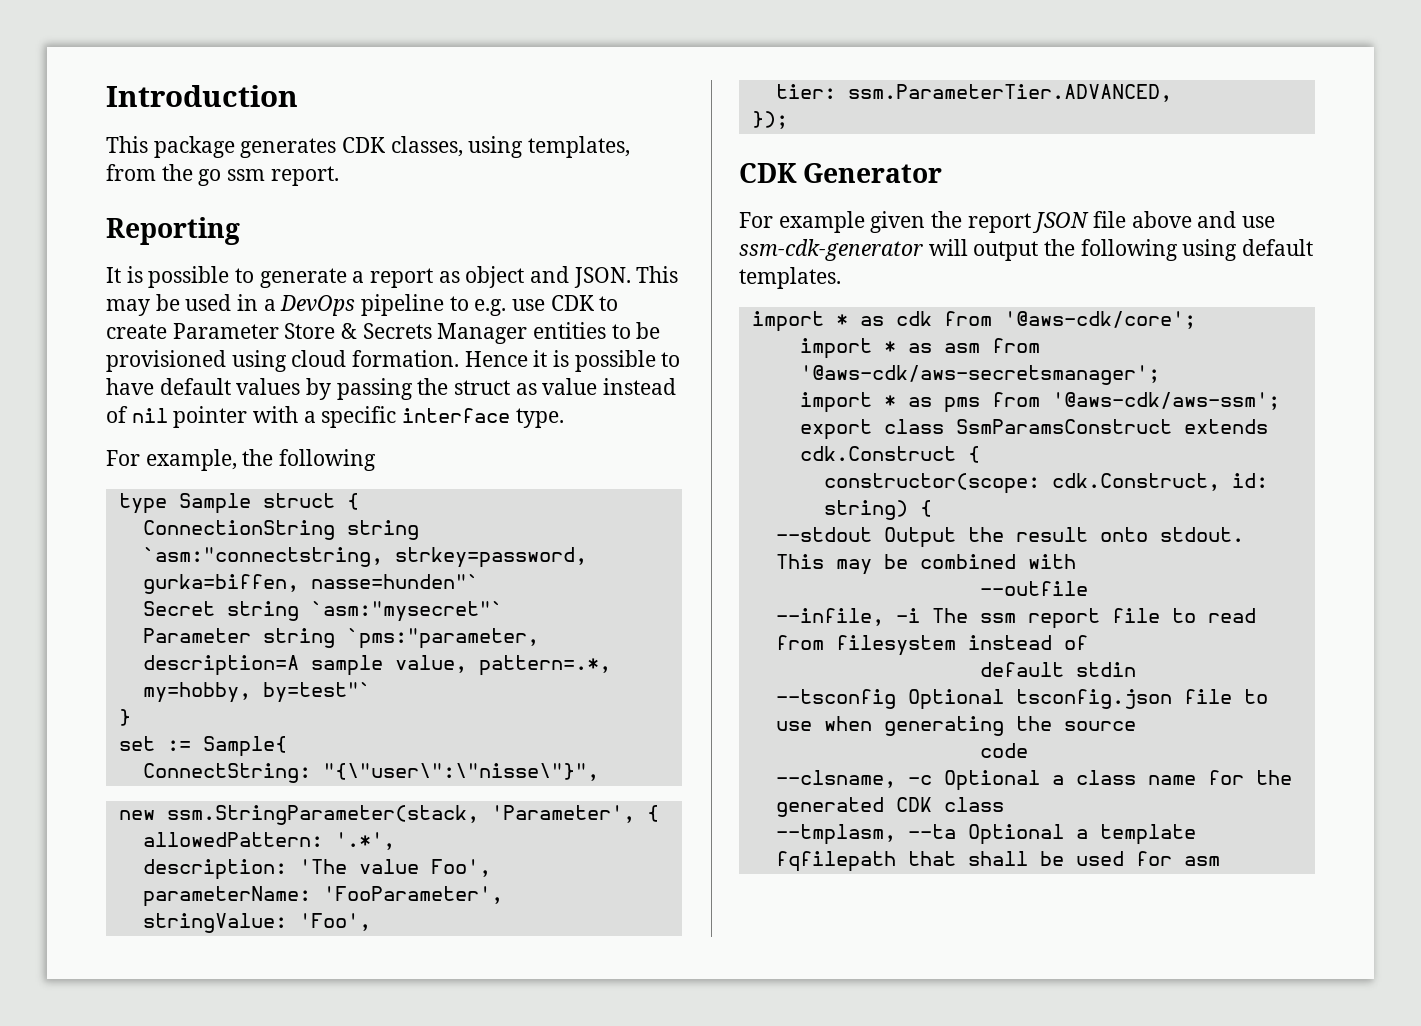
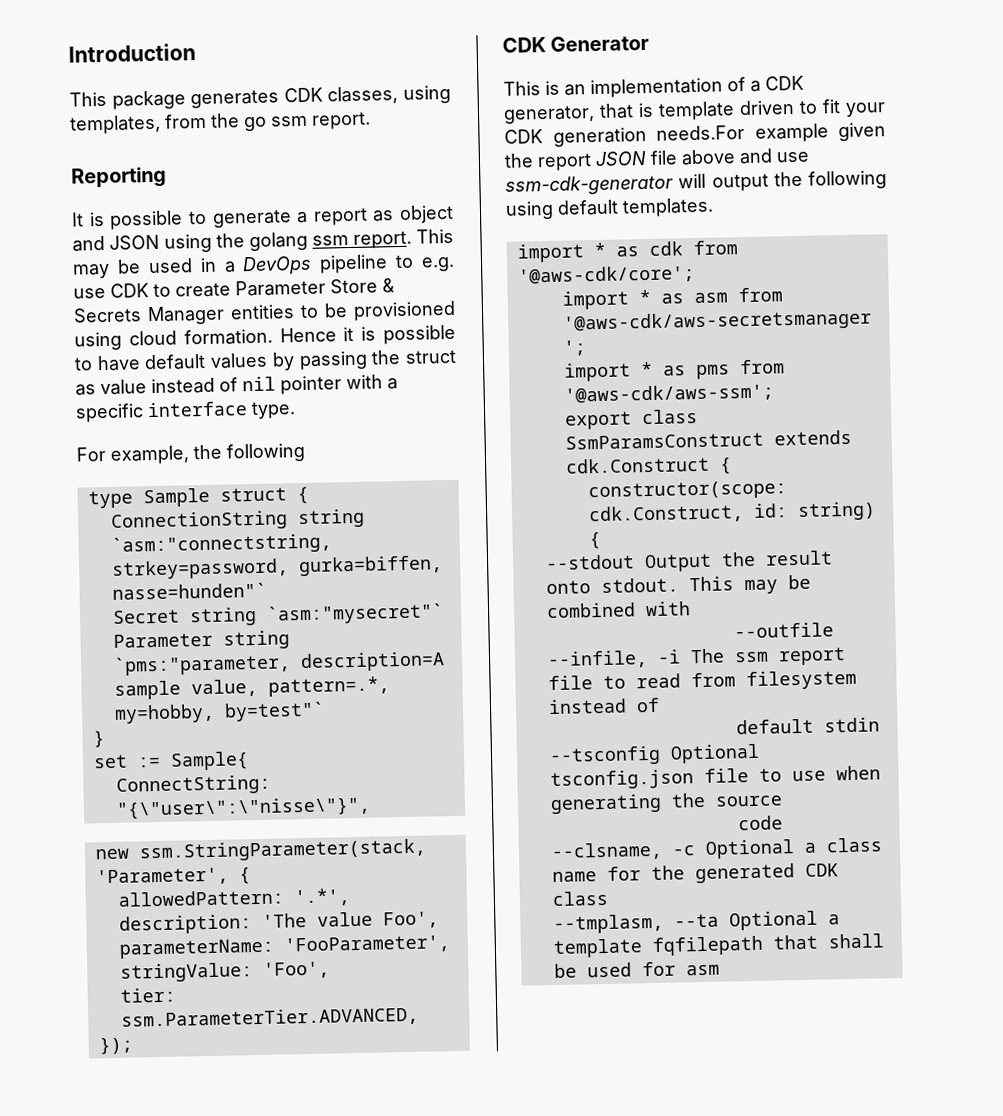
- It is possible to generate a report as object and JSON.
+ It is possible to generate a report as object and JSON using the golang ssm report.
- For example given the report JSON file above and use ssm-cdk-generator will output the following using default templates.
+ This is an implementation of a CDK generator, that is template driven to fit your CDK generation needs.For example given the report JSON file above and use ssm-cdk-generator will output the following using default templates.

